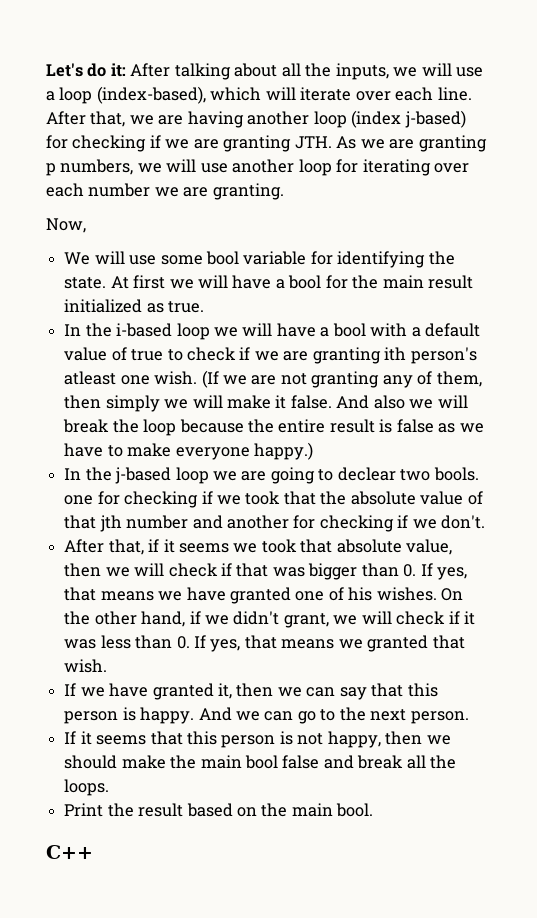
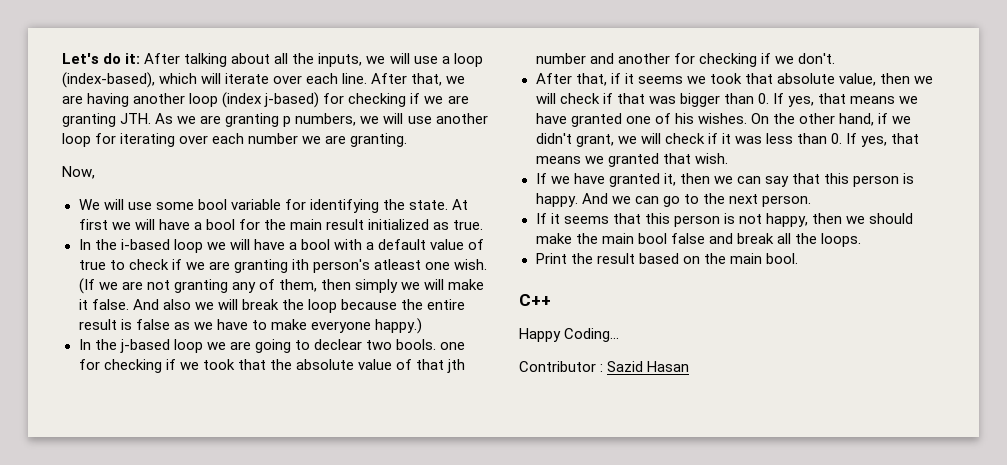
+ Happy Coding...
+ Contributor : Sazid Hasan

